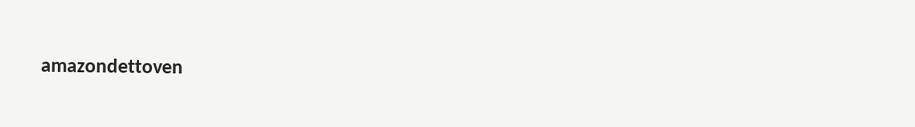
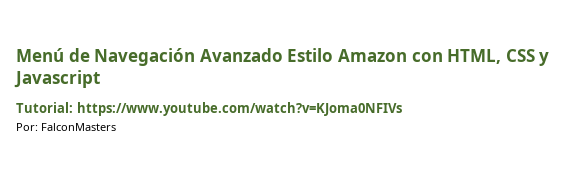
- amazondettoven
+ Menú de Navegación Avanzado Estilo Amazon con HTML, CSS y Javascript
+ Tutorial: https://www.youtube.com/watch?v=KJoma0NFIVs
+ Por: FalconMasters

